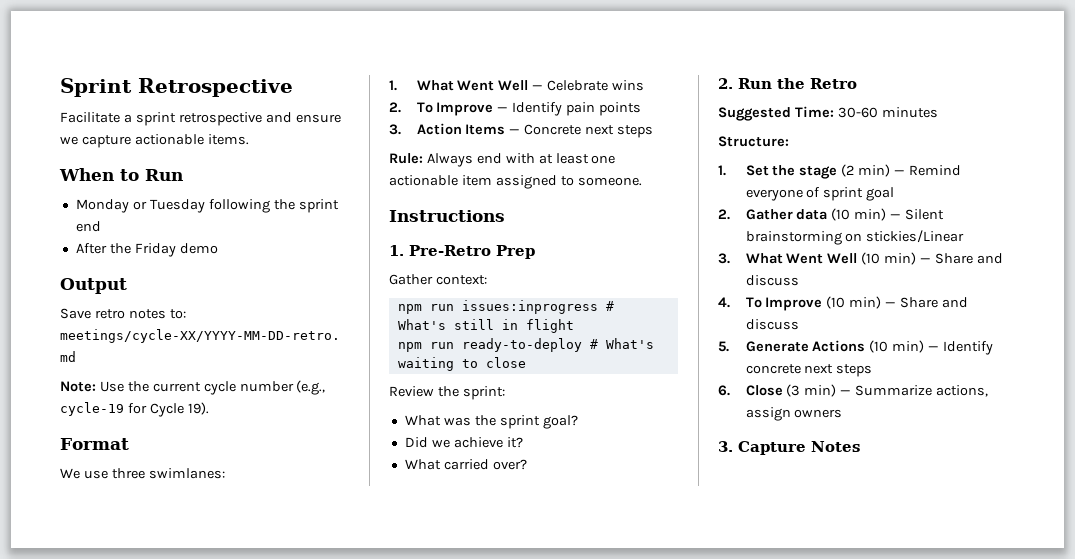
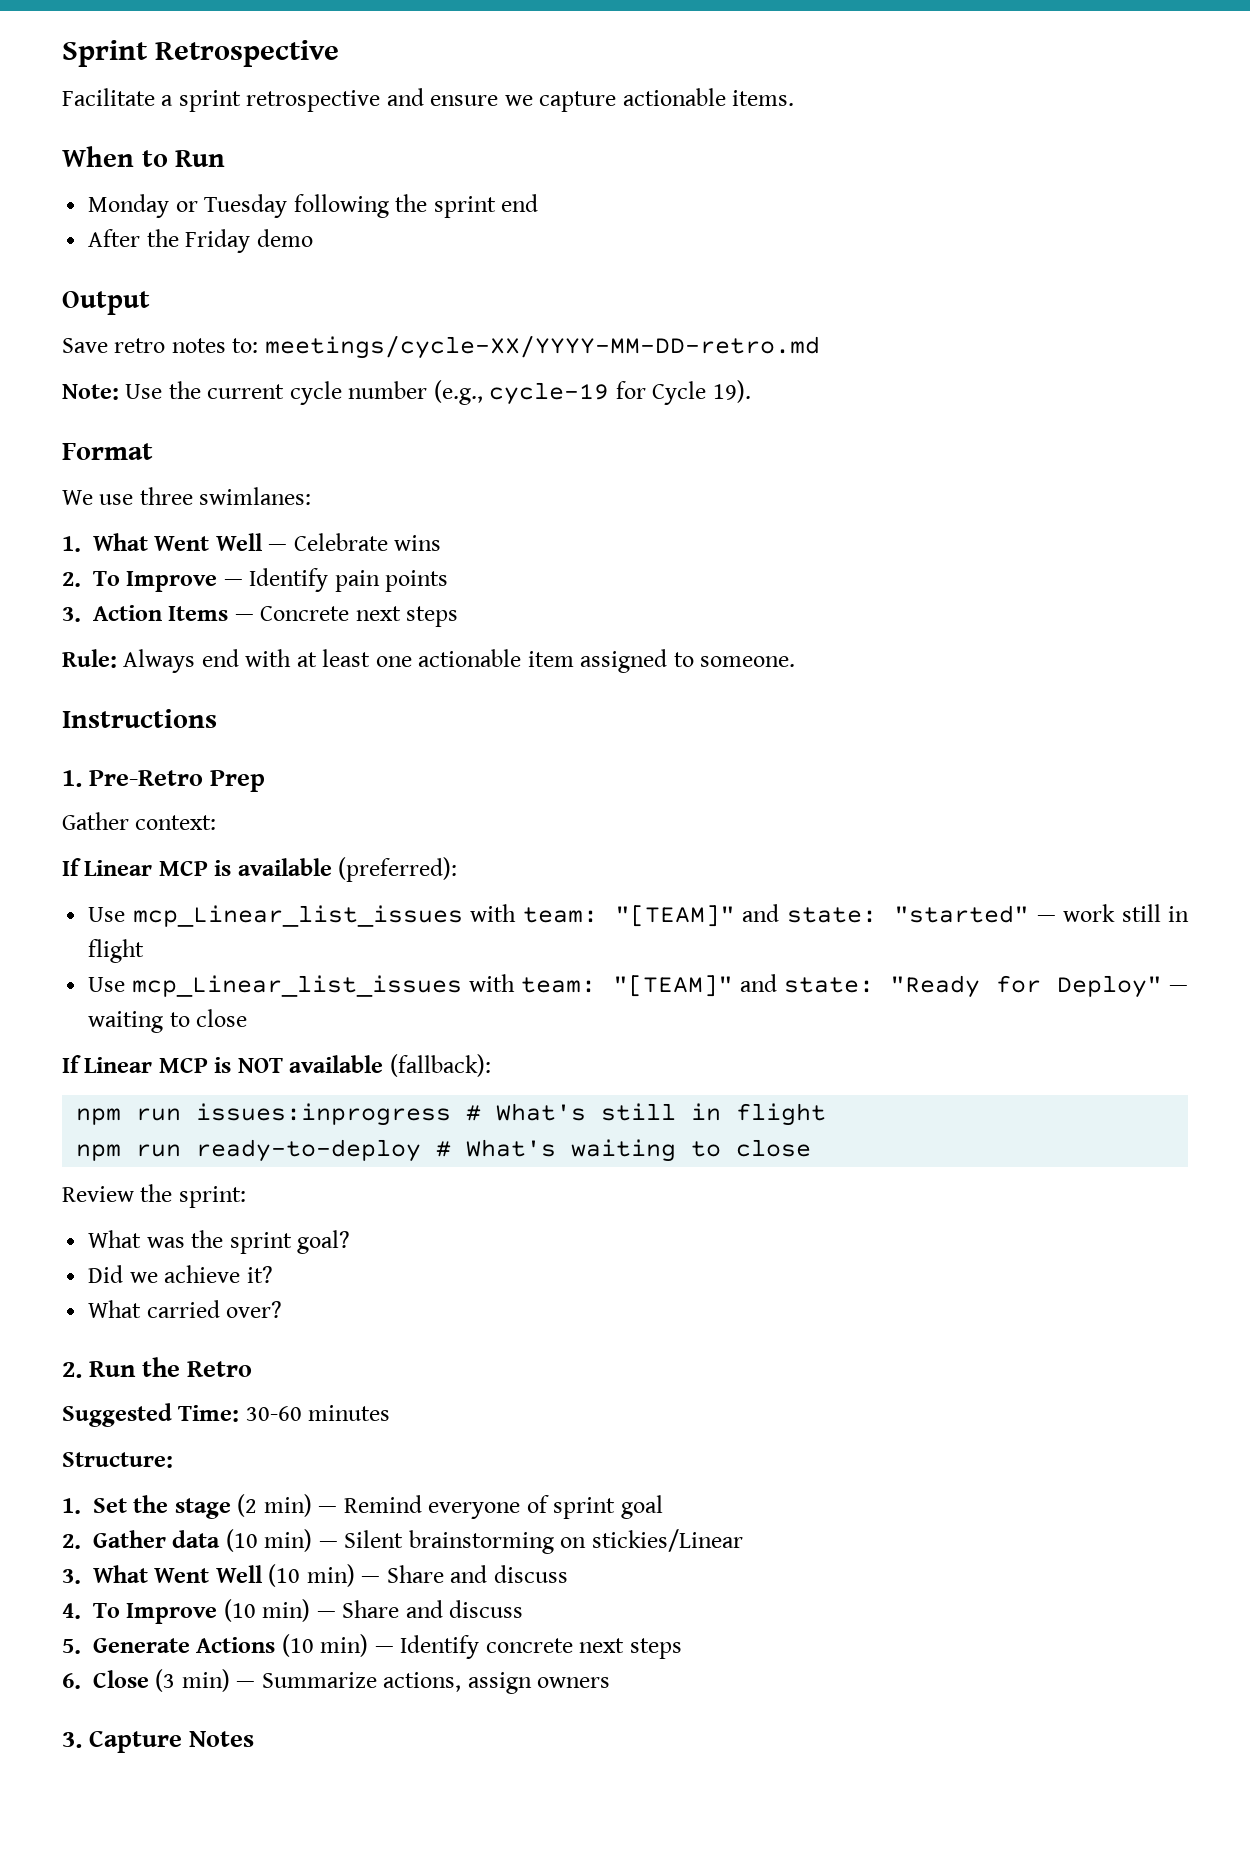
+ If Linear MCP is available (preferred):
+ Use mcp_Linear_list_issues with team: "[TEAM]" and state: "started" — work still in flight
+ Use mcp_Linear_list_issues with team: "[TEAM]" and state: "Ready for Deploy" — waiting to close
+ If Linear MCP is NOT available (fallback):

